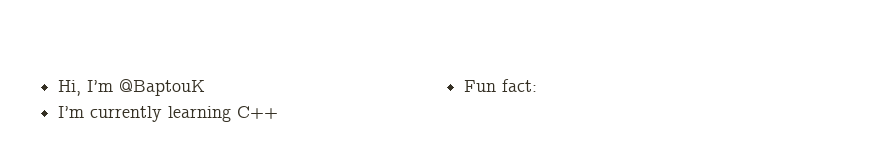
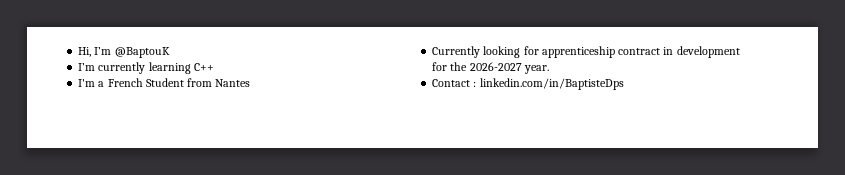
- Fun fact:
+ I'm a French Student from Nantes
+ Currently looking for apprenticeship contract in development for the 2026-2027 year.
+ Contact : linkedin.com/in/BaptisteDps

